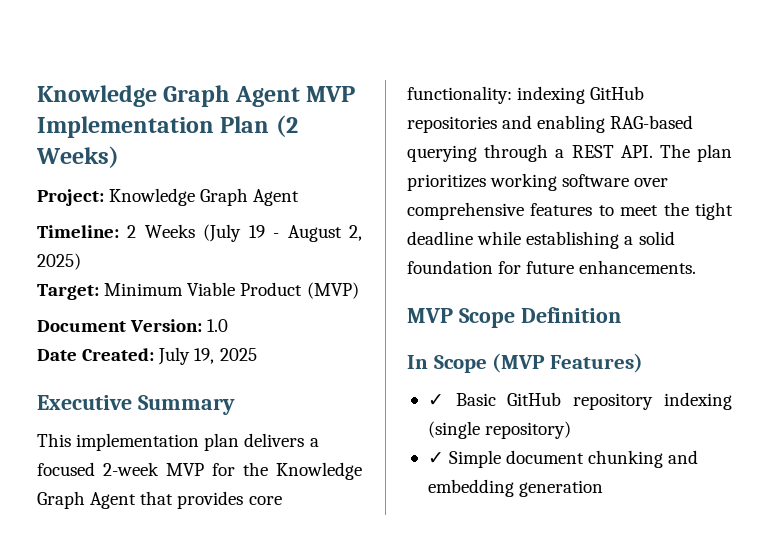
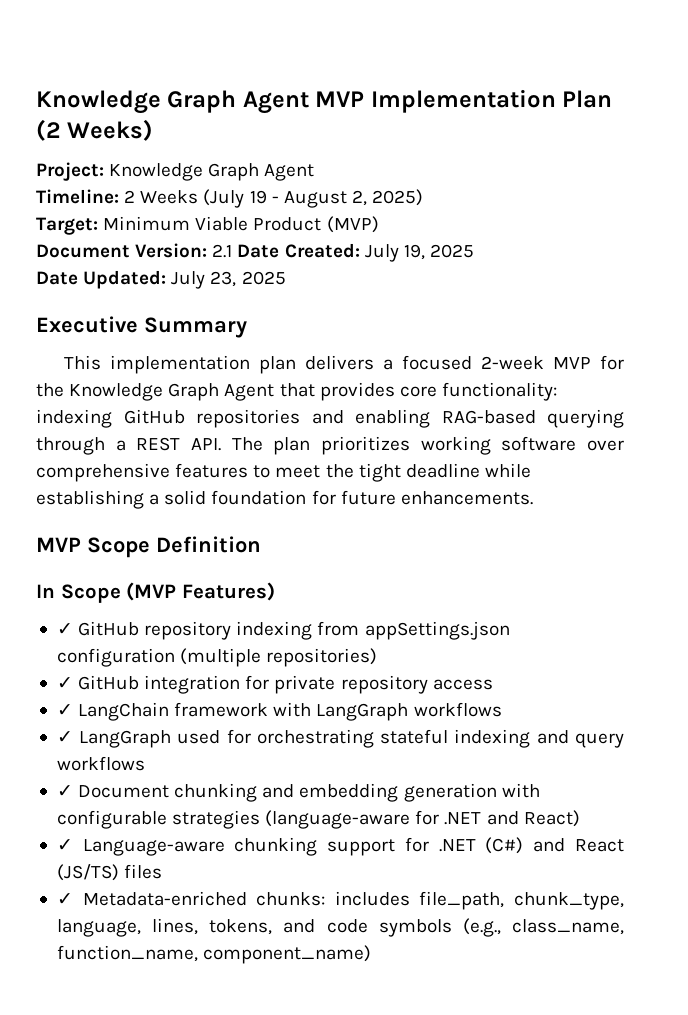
- Document Version: 1.0
- Date Created: July 19, 2025
+ Document Version: 2.1 Date Created: July 19, 2025
+ Date Updated: July 23, 2025
- ✓ Basic GitHub repository indexing (single repository)
- ✓ Simple document chunking and embedding generation
+ ✓ GitHub repository indexing from appSettings.json configuration (multiple repositories)
+ ✓ GitHub integration for private repository access
+ ✓ LangChain framework with LangGraph workflows
+ ✓ LangGraph used for orchestrating stateful indexing and query workflows
+ ✓ Document chunking and embedding generation with configurable strategies (language-aware for .NET and React)
+ ✓ Language-aware chunking support for .NET (C#) and React (JS/TS) files
+ ✓ Metadata-enriched chunks: includes file_path, chunk_type, language, lines, tokens, and code symbols (e.g., class_name, function_name, component_name)

